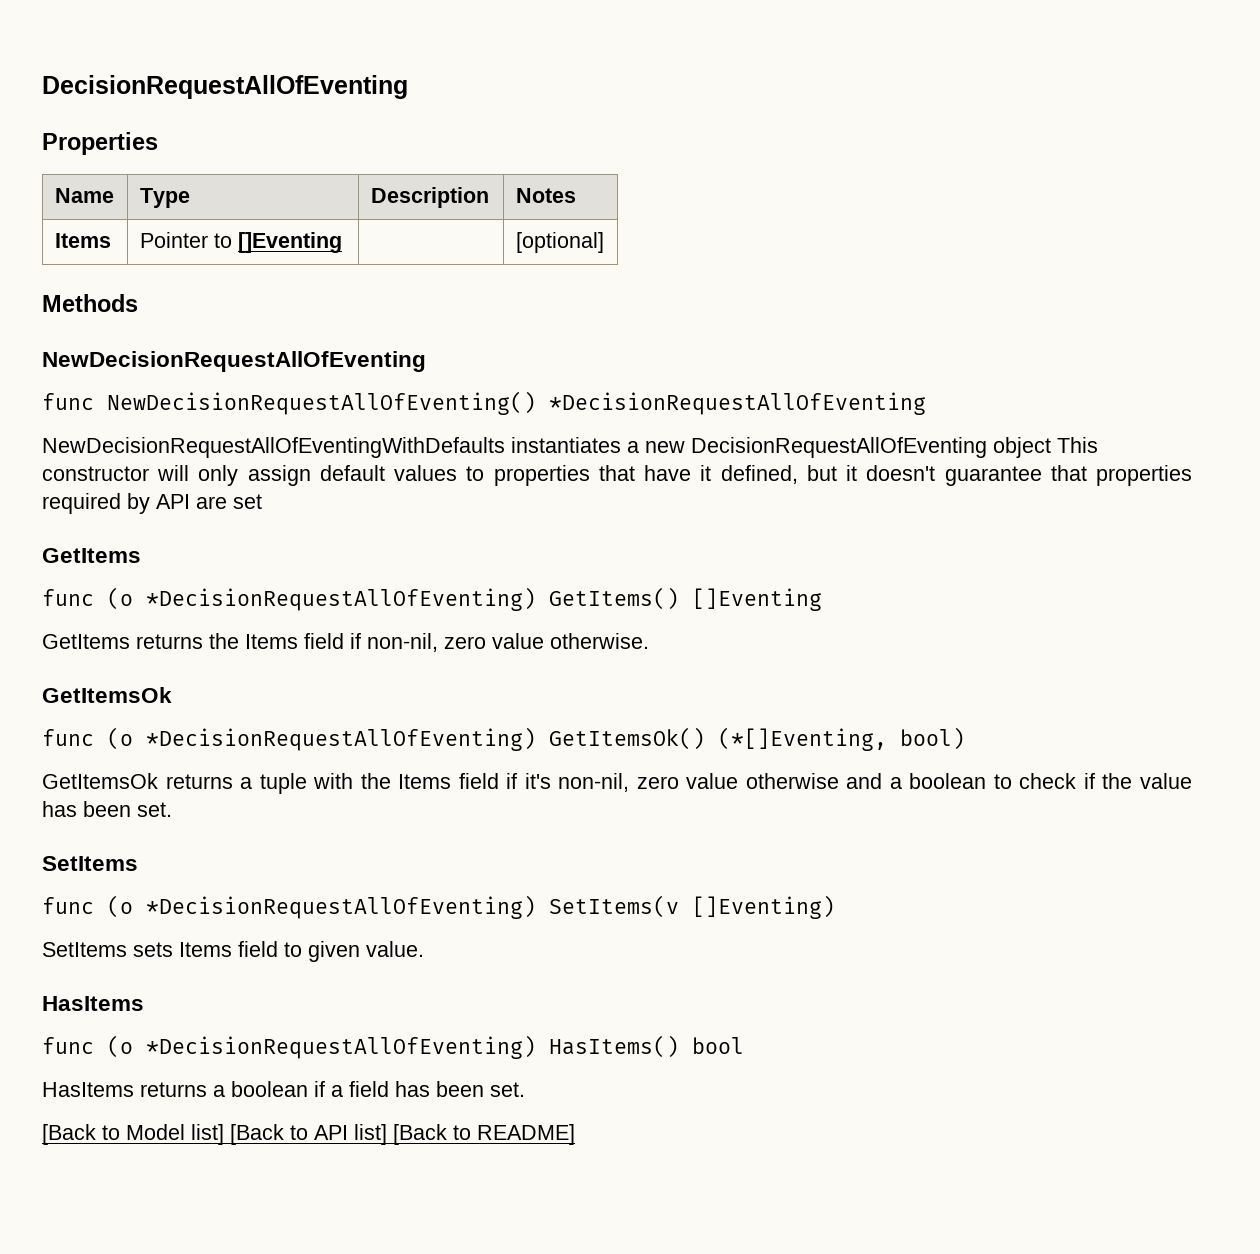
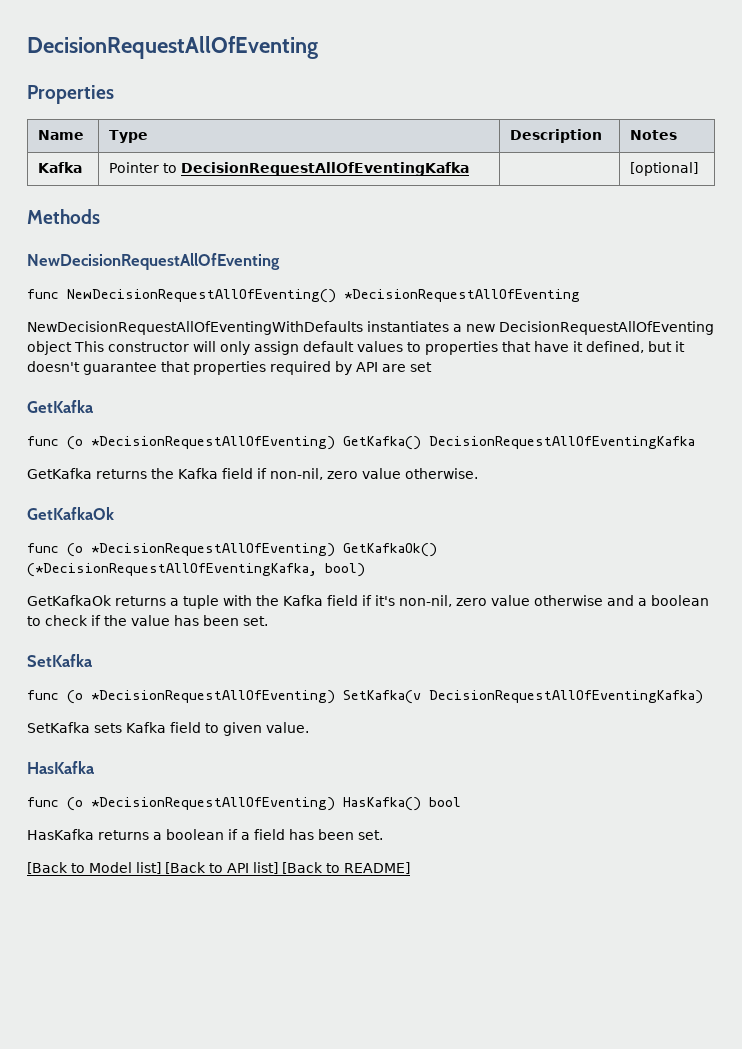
- Items | Pointer to []Eventing | | [optional]
+ Kafka | Pointer to DecisionRequestAllOfEventingKafka | | [optional]
  NewDecisionRequestAllOfEventingWithDefaults instantiates a new DecisionRequestAllOfEventing object This constructor will only assign default values to properties that have it defined, but it doesn't guarantee that properties required by API are set
- GetItems
- func (o *DecisionRequestAllOfEventing) GetItems() []Eventing
- GetItems returns the Items field if non-nil, zero value otherwise.
- GetItemsOk
- func (o *DecisionRequestAllOfEventing) GetItemsOk() (*[]Eventing, bool)
+ GetKafka
+ func (o *DecisionRequestAllOfEventing) GetKafka() DecisionRequestAllOfEventingKafka
+ GetKafka returns the Kafka field if non-nil, zero value otherwise.
+ GetKafkaOk
+ func (o *DecisionRequestAllOfEventing) GetKafkaOk() (*DecisionRequestAllOfEventingKafka, bool)
- GetItemsOk returns a tuple with the Items field if it's non-nil, zero value otherwise and a boolean to check if the value has been set.
- SetItems
- func (o *DecisionRequestAllOfEventing) SetItems(v []Eventing)
- SetItems sets Items field to given value.
- HasItems
- func (o *DecisionRequestAllOfEventing) HasItems() bool
+ GetKafkaOk returns a tuple with the Kafka field if it's non-nil, zero value otherwise and a boolean to check if the value has been set.
+ SetKafka
+ func (o *DecisionRequestAllOfEventing) SetKafka(v DecisionRequestAllOfEventingKafka)
+ SetKafka sets Kafka field to given value.
+ HasKafka
+ func (o *DecisionRequestAllOfEventing) HasKafka() bool
- HasItems returns a boolean if a field has been set.
+ HasKafka returns a boolean if a field has been set.

